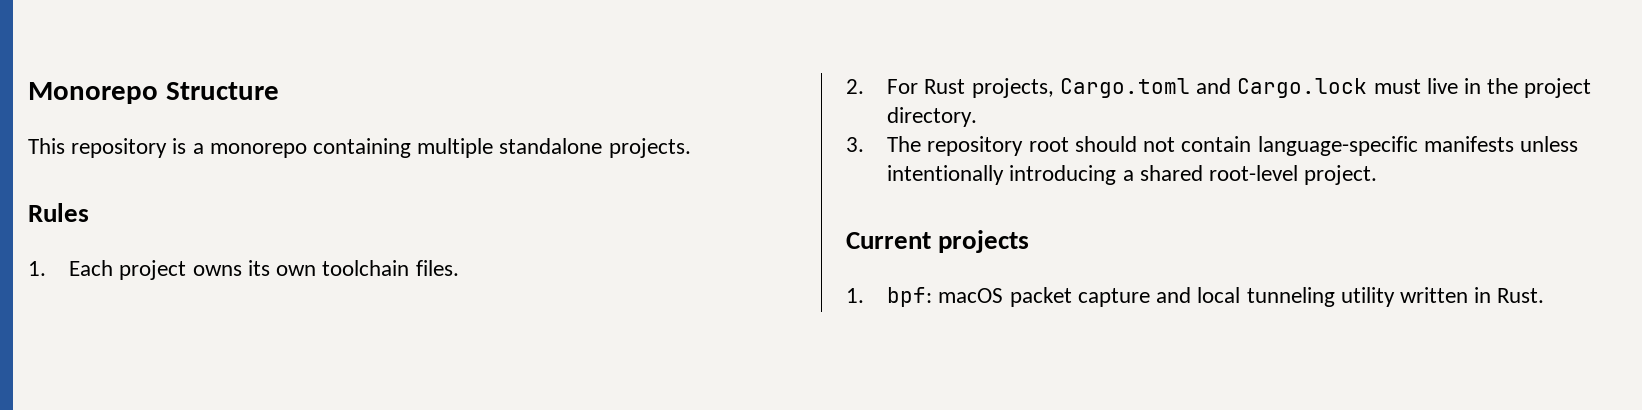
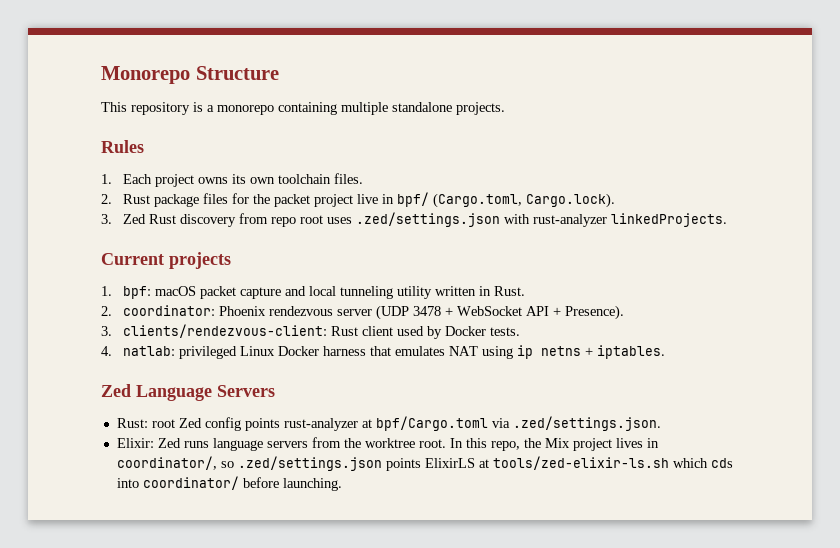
- 2. For Rust projects, Cargo.toml and Cargo.lock must live in the project directory.
- 3. The repository root should not contain language-specific manifests unless intentionally introducing a shared root-level project.
+ 2. Rust package files for the packet project live in bpf/ (Cargo.toml, Cargo.lock).
+ 3. Zed Rust discovery from repo root uses .zed/settings.json with rust-analyzer linkedProjects.
+ 2. coordinator: Phoenix rendezvous server (UDP 3478 + WebSocket API + Presence).
+ 3. clients/rendezvous-client: Rust client used by Docker tests.
+ 4. natlab: privileged Linux Docker harness that emulates NAT using ip netns + iptables.
+ Zed Language Servers
+ Rust: root Zed config points rust-analyzer at bpf/Cargo.toml via .zed/settings.json.
+ Elixir: Zed runs language servers from the worktree root. In this repo, the Mix project lives in coordinator/, so .zed/settings.json points ElixirLS at tools/zed-elixir-ls.sh which cds into coordinator/ before launching.

